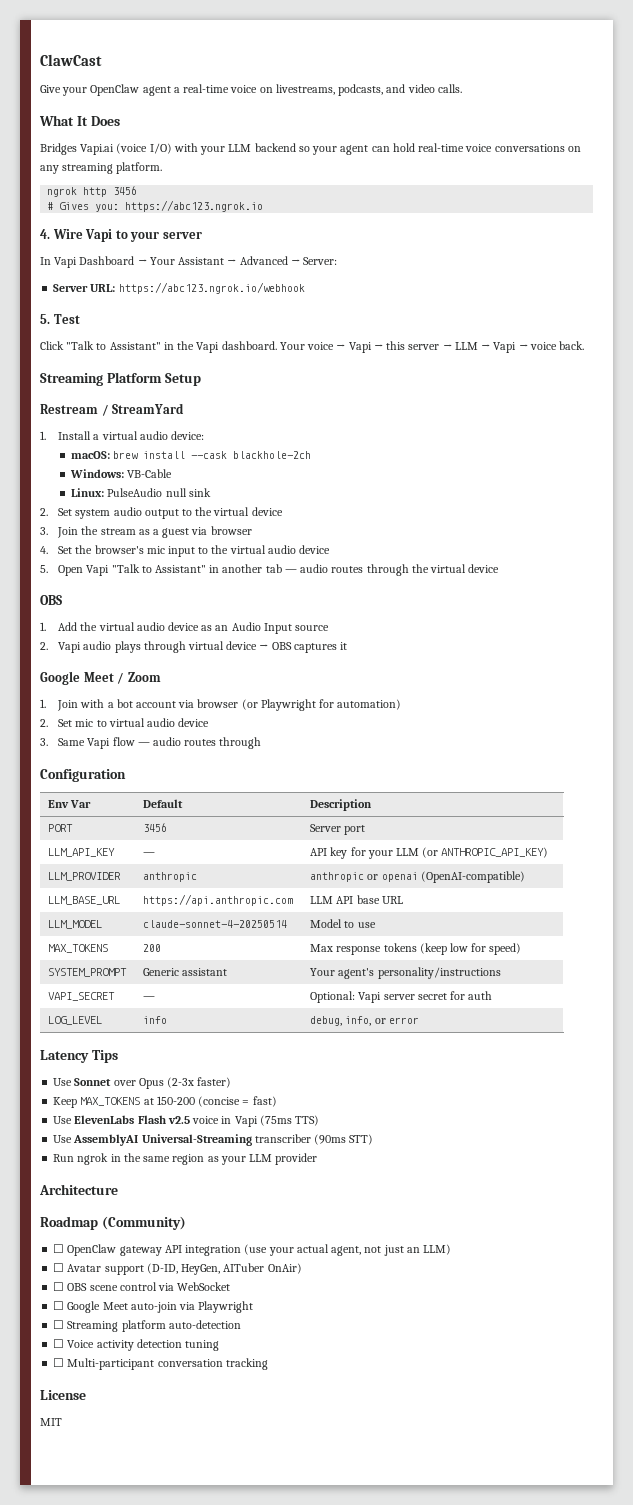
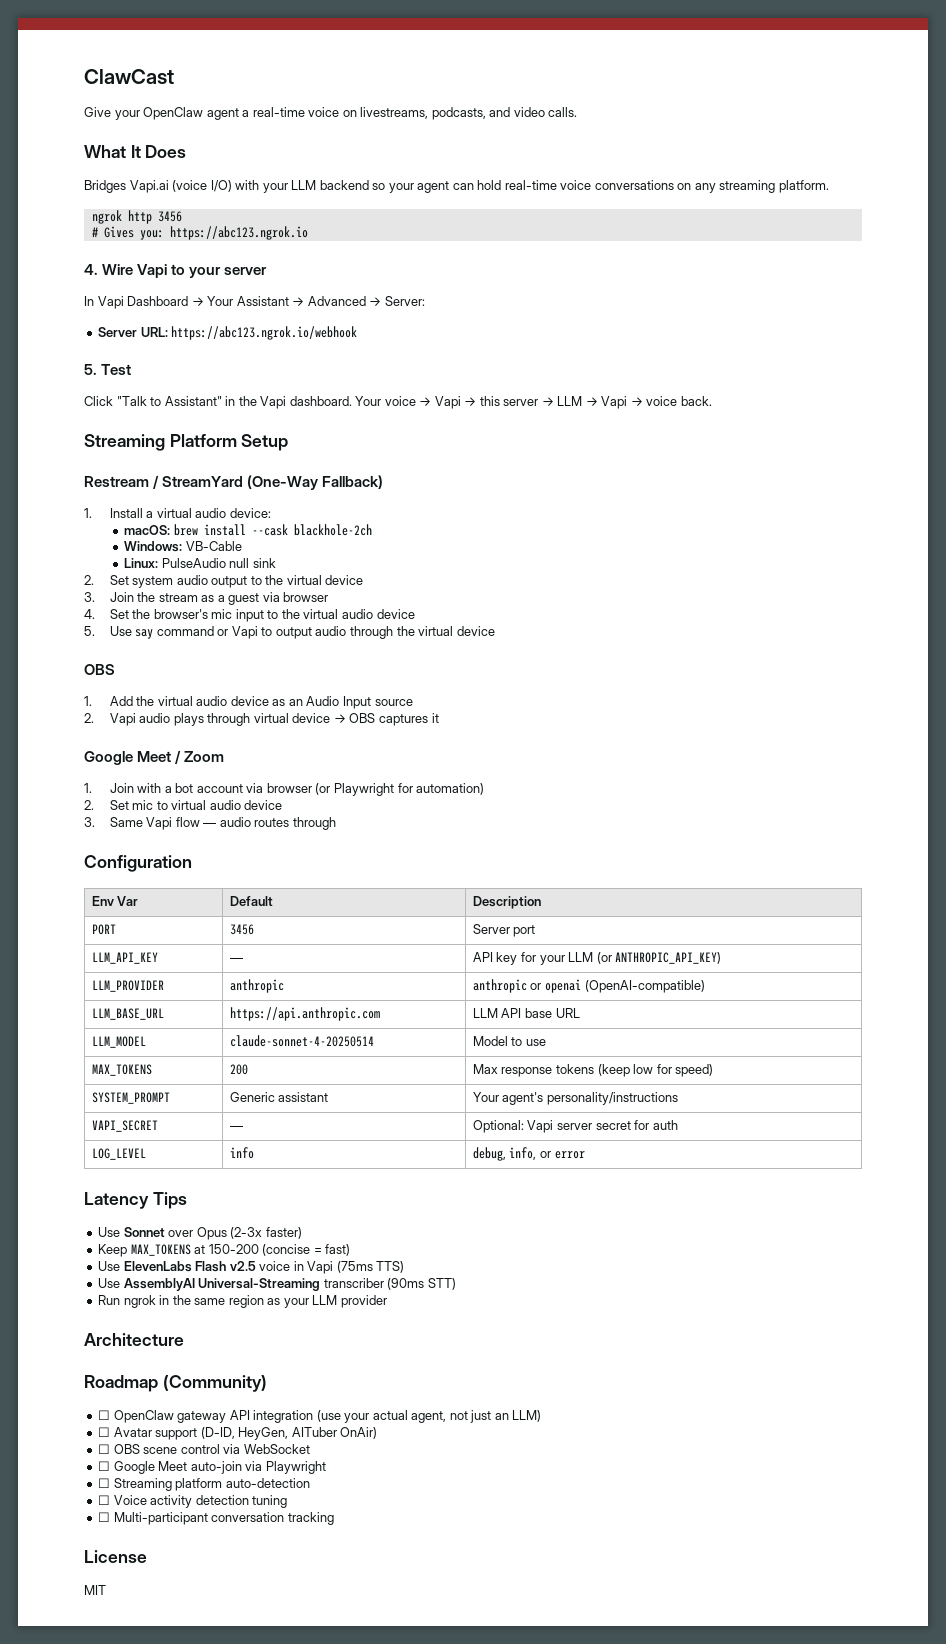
- Restream / StreamYard
+ Restream / StreamYard (One-Way Fallback)
- 5. Open Vapi "Talk to Assistant" in another tab — audio routes through the virtual device
+ 5. Use say command or Vapi to output audio through the virtual device

